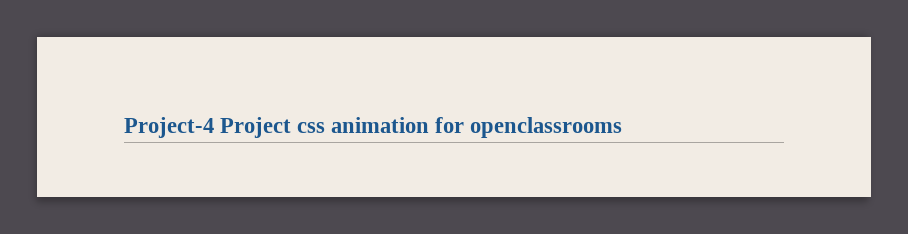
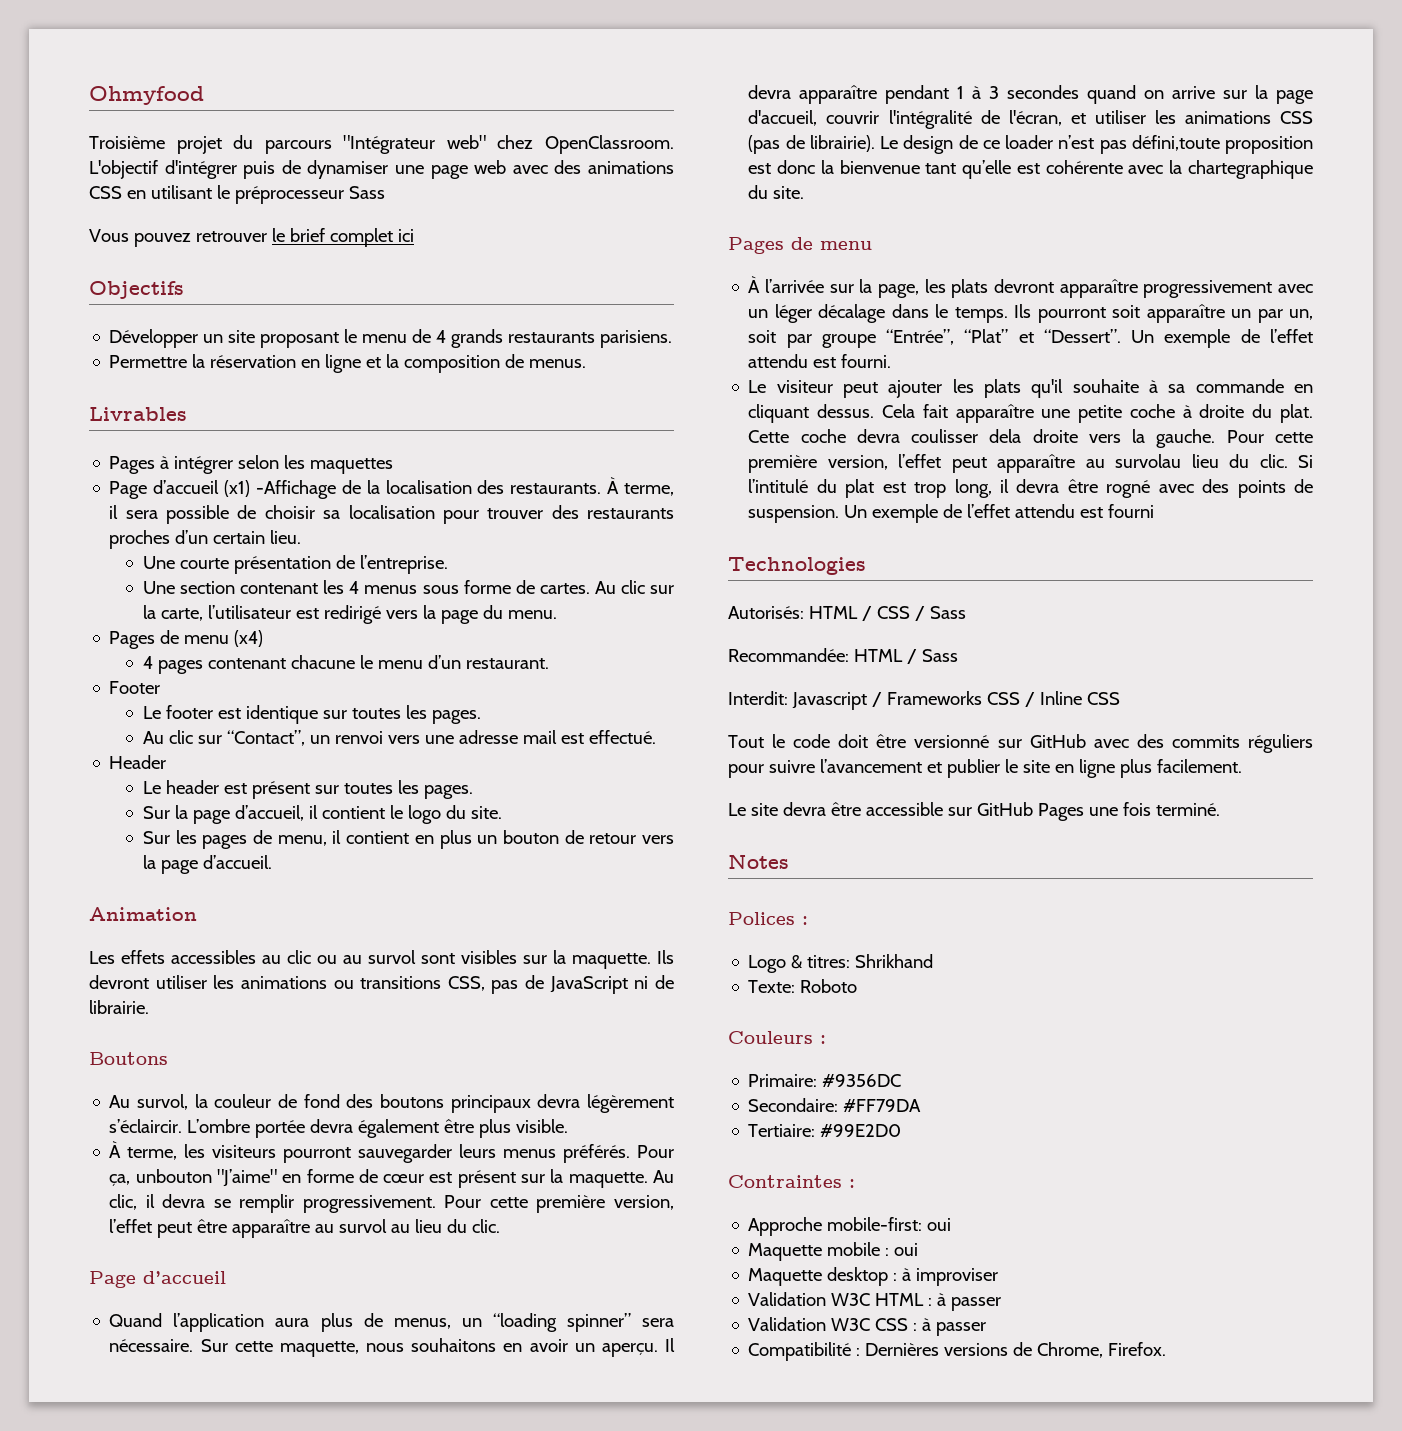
- Project-4 Project css animation for openclassrooms
+ Ohmyfood
+ Troisième projet du parcours "Intégrateur web" chez OpenClassroom. L'objectif d'intégrer puis de dynamiser une page web avec des animations CSS en utilisant le préprocesseur Sass
+ Vous pouvez retrouver le brief complet ici
+ Objectifs
+ Développer un site proposant le menu de 4 grands restaurants parisiens.
+ Permettre la réservation en ligne et la composition de menus.
+ Livrables
+ Pages à intégrer selon les maquettes
+ Page d’accueil (x1) -Affichage de la localisation des restaurants. À terme, il sera possible de choisir sa localisation pour trouver des restaurants proches d’un certain lieu.
+ Une courte présentation de l’entreprise.
+ Une section contenant les 4 menus sous forme de cartes. Au clic sur la carte, l’utilisateur est redirigé vers la page du menu.
+ Pages de menu (x4)
+ 4 pages contenant chacune le menu d’un restaurant.
+ Footer
+ Le footer est identique sur toutes les pages.
+ Au clic sur “Contact”, un renvoi vers une adresse mail est effectué.
+ Header
+ Le header est présent sur toutes les pages.
+ Sur la page d’accueil, il contient le logo du site.
+ Sur les pages de menu, il contient en plus un bouton de retour vers la page d’accueil.
+ Animation
+ Les effets accessibles au clic ou au survol sont visibles sur la maquette. Ils devront utiliser les animations ou transitions CSS, pas de JavaScript ni de librairie.
+ Boutons
+ Au survol, la couleur de fond des boutons principaux devra légèrement s’éclaircir. L’ombre portée devra également être plus visible.
+ À terme, les visiteurs pourront sauvegarder leurs menus préférés. Pour ça, unbouton "J’aime" en forme de cœur est présent sur la maquette. Au clic, il devra se remplir progressivement. Pour cette première version, l’effet peut être apparaître au survol au lieu du clic.
+ Page d’accueil
+ Quand l’application aura plus de menus, un “loading spinner” sera nécessaire. Sur cette maquette, nous souhaitons en avoir un aperçu. Il devra apparaître pendant 1 à 3 secondes quand on arrive sur la page d'accueil, couvrir l'intégralité de l'écran, et utiliser les animations CSS (pas de librairie). Le design de ce loader n’est pas défini,toute proposition est donc la bienvenue tant qu’elle est cohérente avec la chartegraphique du site.
+ Pages de menu
+ À l’arrivée sur la page, les plats devront apparaître progressivement avec un léger décalage dans le temps. Ils pourront soit apparaître un par un, soit par groupe “Entrée”, “Plat” et “Dessert”. Un exemple de l’effet attendu est fourni.
+ Le visiteur peut ajouter les plats qu'il souhaite à sa commande en cliquant dessus. Cela fait apparaître une petite coche à droite du plat. Cette coche devra coulisser dela droite vers la gauche. Pour cette première version, l’effet peut apparaître au survolau lieu du clic. Si l’intitulé du plat est trop long, il devra être rogné avec des points de suspension. Un exemple de l’effet attendu est fourni
+ Technologies
+ Autorisés: HTML / CSS / Sass
+ Recommandée: HTML / Sass
+ Interdit: Javascript / Frameworks CSS / Inline CSS
+ Tout le code doit être versionné sur GitHub avec des commits réguliers pour suivre l’avancement et publier le site en ligne plus facilement.
+ Le site devra être accessible sur GitHub Pages une fois terminé.
+ Notes
+ Polices :
+ Logo & titres: Shrikhand
+ Texte: Roboto
+ Couleurs :
+ Primaire: #9356DC
+ Secondaire: #FF79DA
+ Tertiaire: #99E2D0
+ Contraintes :
+ Approche mobile-first: oui
+ Maquette mobile : oui
+ Maquette desktop : à improviser
+ Validation W3C HTML : à passer
+ Validation W3C CSS : à passer
+ Compatibilité : Dernières versions de Chrome, Firefox.

